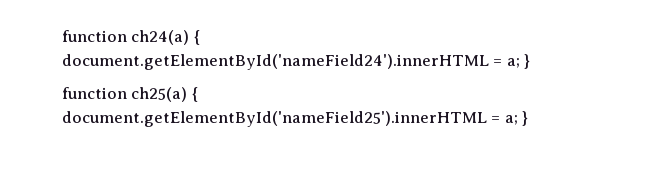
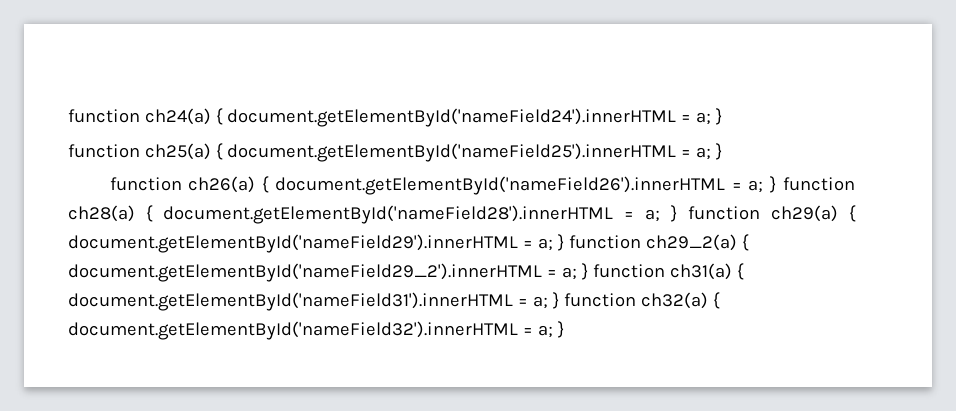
+ function ch26(a) { document.getElementById('nameField26').innerHTML = a; } function ch28(a) { document.getElementById('nameField28').innerHTML = a; } function ch29(a) { document.getElementById('nameField29').innerHTML = a; } function ch29_2(a) { document.getElementById('nameField29_2').innerHTML = a; } function ch31(a) { document.getElementById('nameField31').innerHTML = a; } function ch32(a) { document.getElementById('nameField32').innerHTML = a; }

